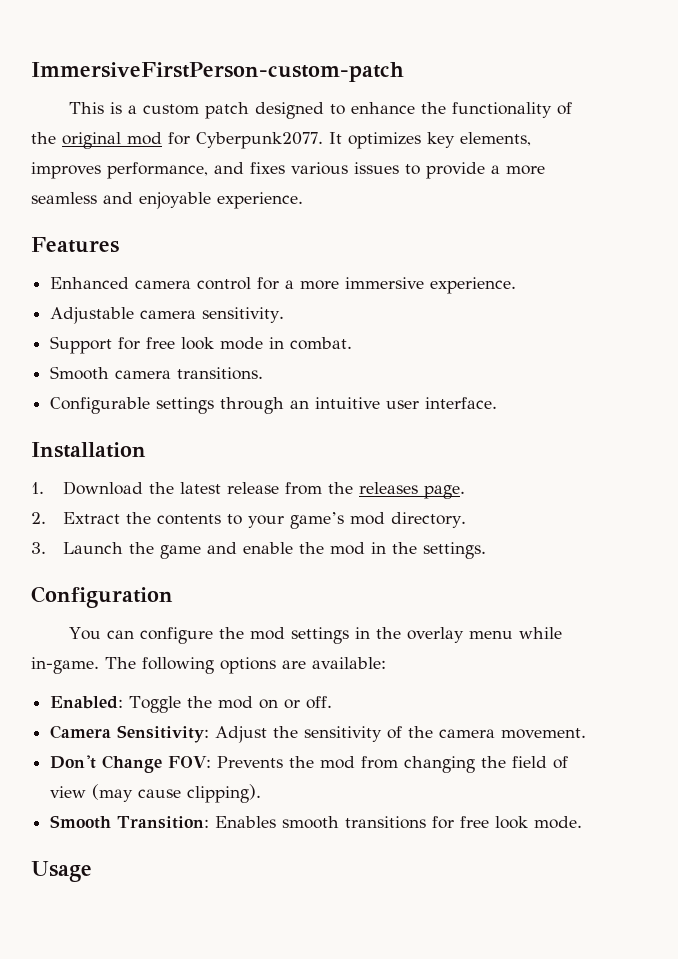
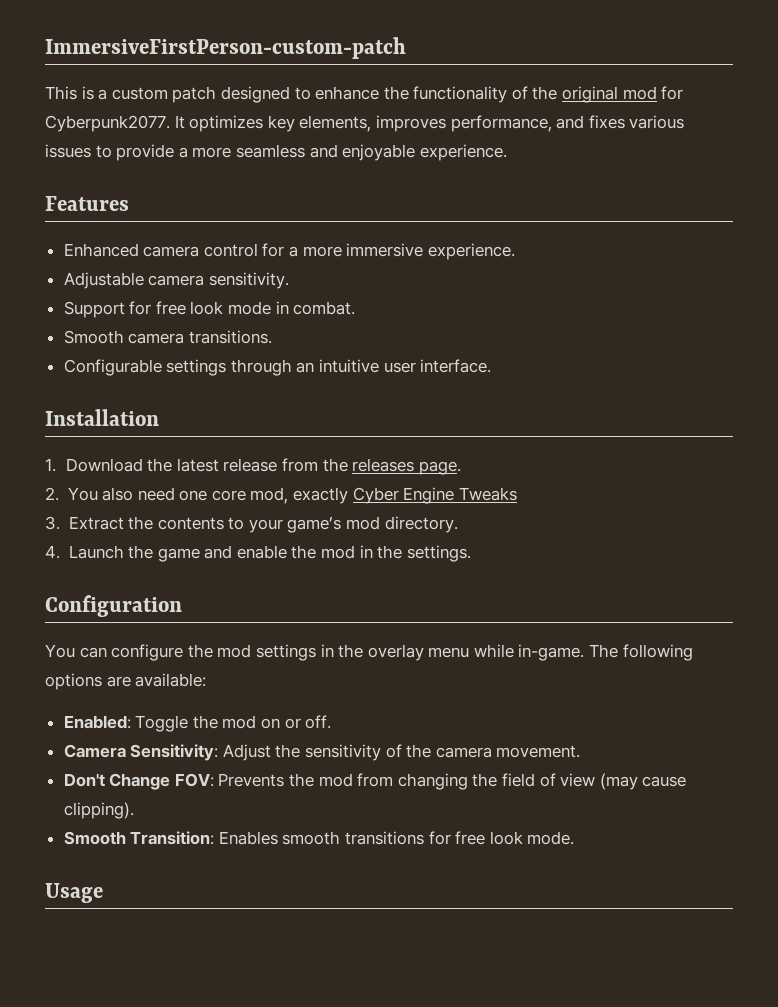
- 2. Extract the contents to your game’s mod directory.
+ 2. You also need one core mod, exactly Cyber Engine Tweaks
+ 3. Extract the contents to your game’s mod directory.
- 3. Launch the game and enable the mod in the settings.
+ 4. Launch the game and enable the mod in the settings.

